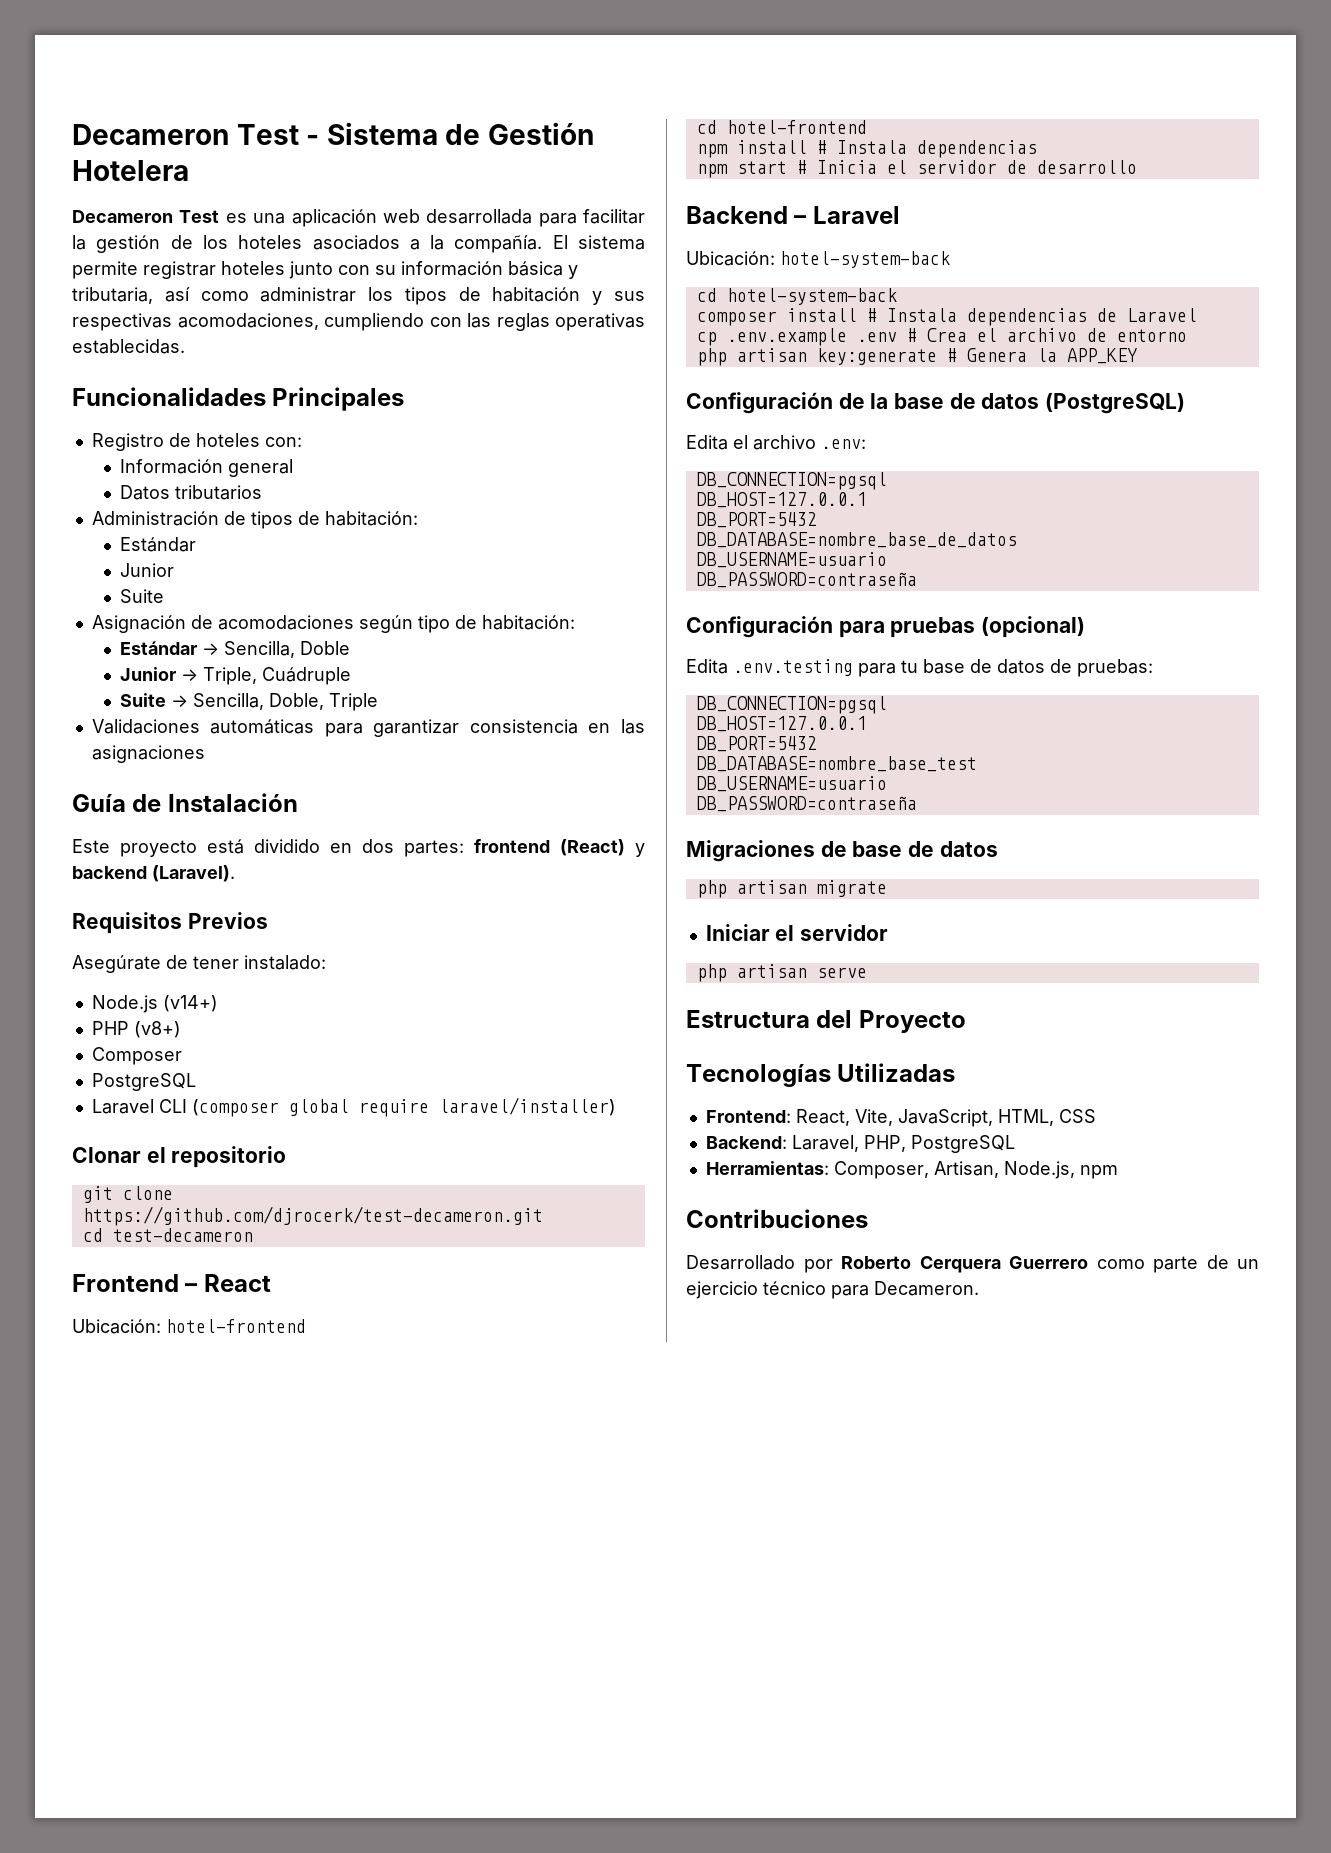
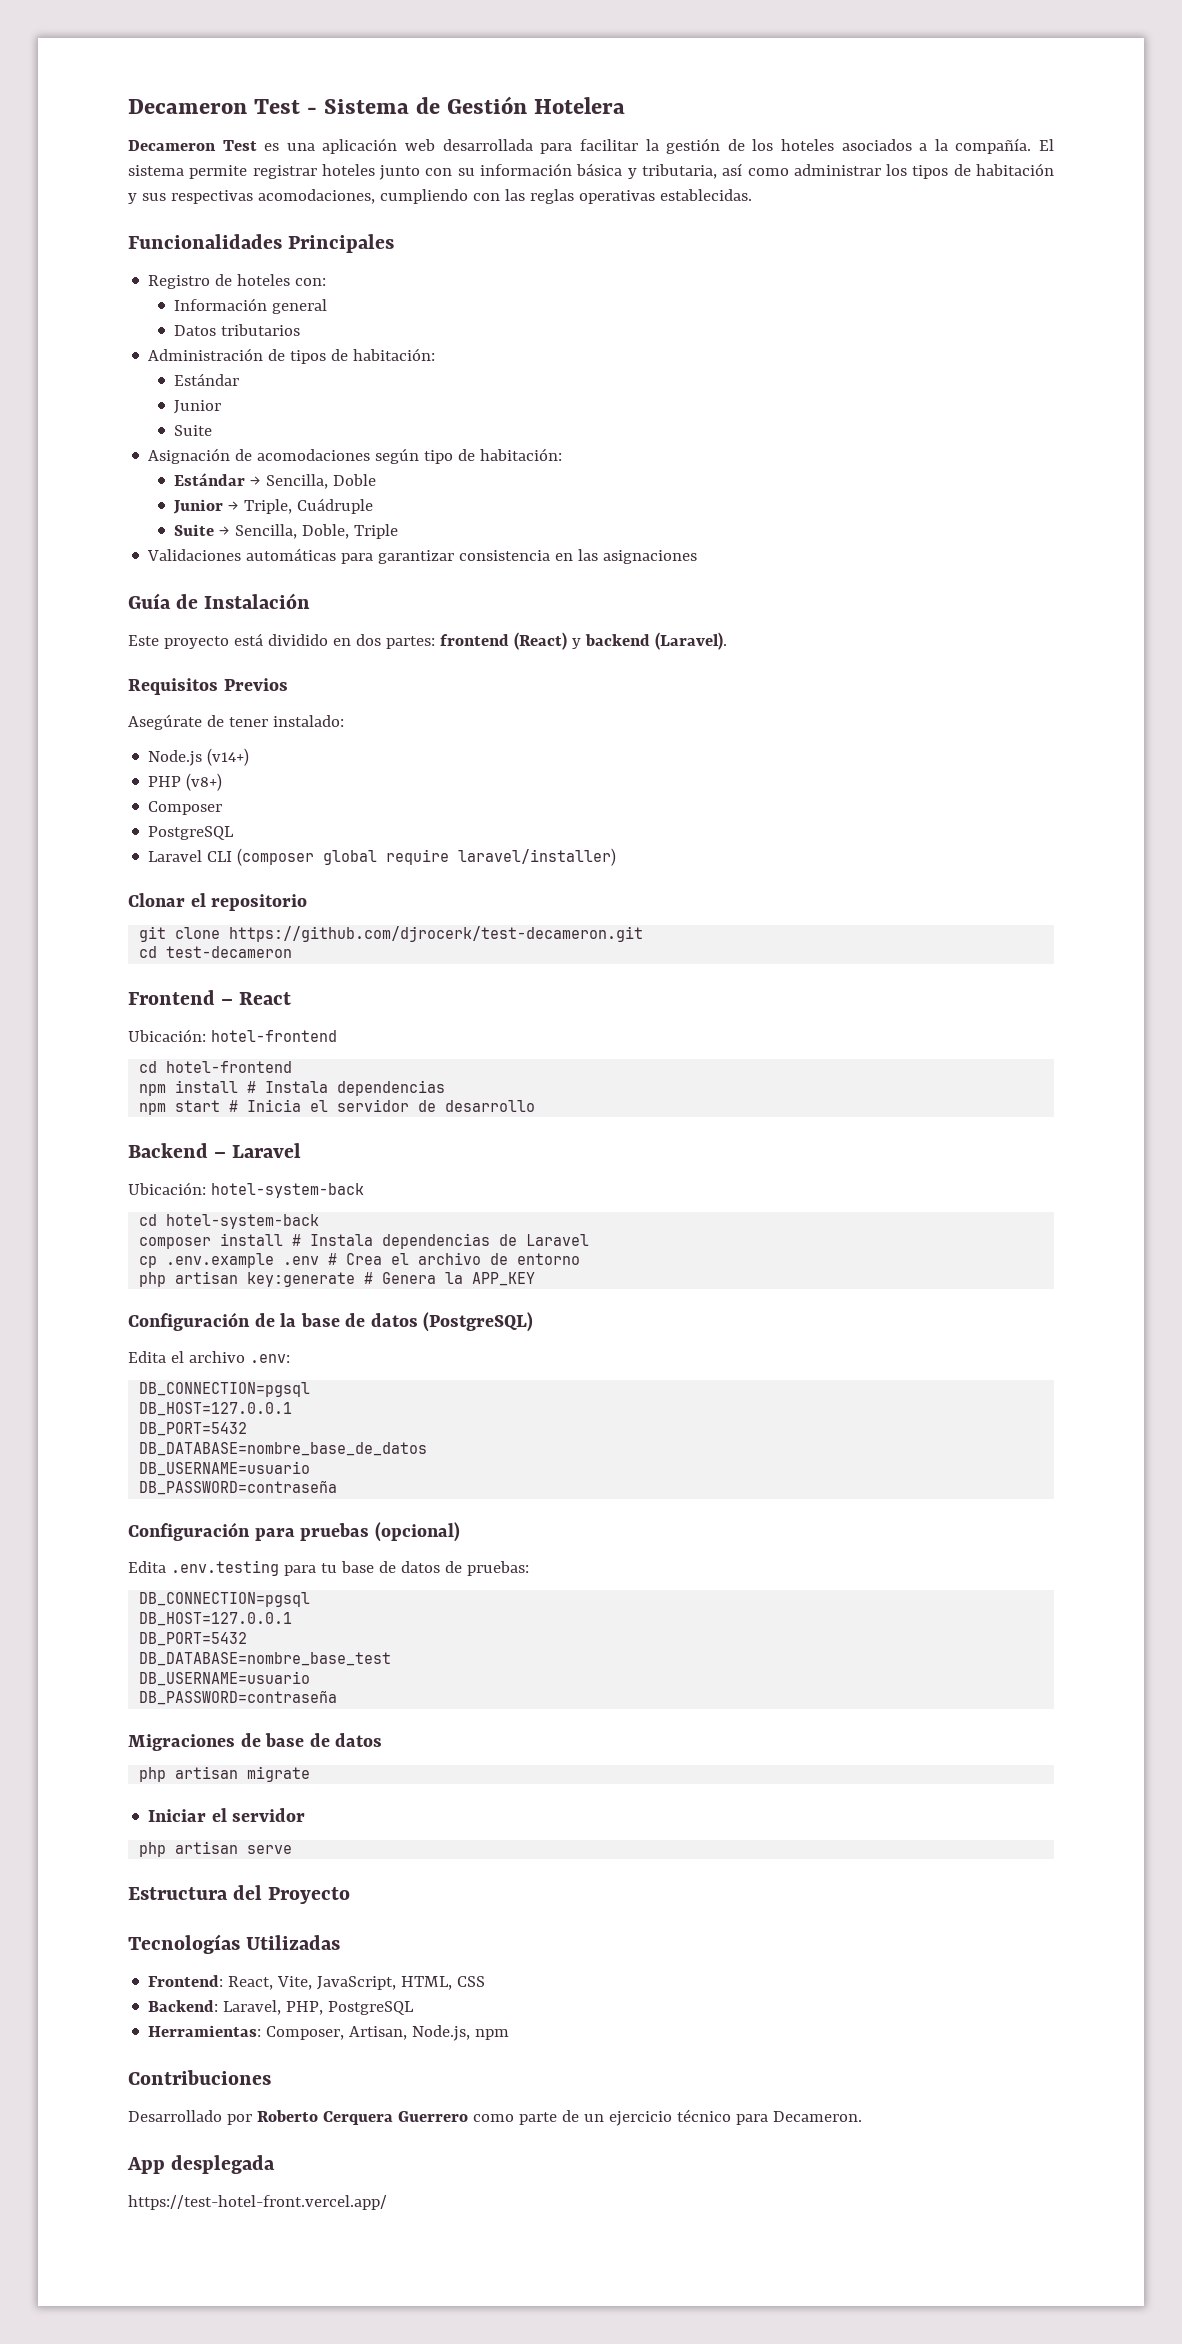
+ App desplegada
+ https://test-hotel-front.vercel.app/

